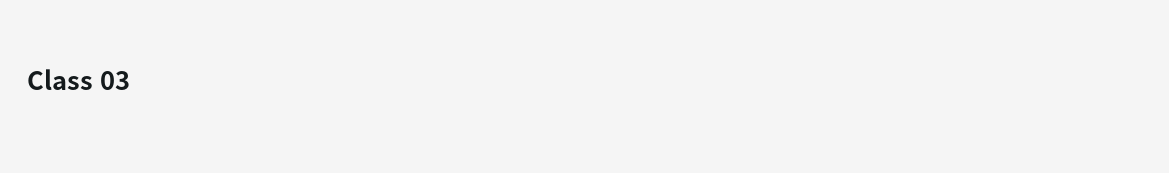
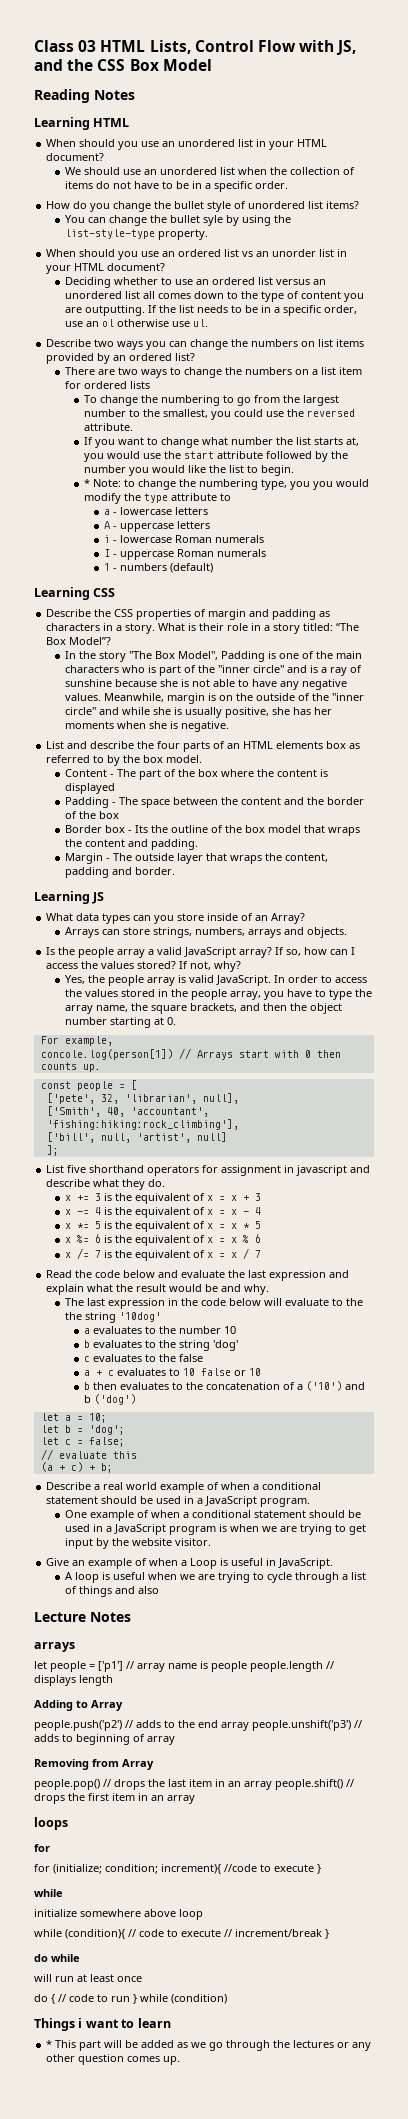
- Class 03
+ Class 03 HTML Lists, Control Flow with JS, and the CSS Box Model
+ Reading Notes
+ Learning HTML
+ When should you use an unordered list in your HTML document?
+ We should use an unordered list when the collection of items do not have to be in a specific order.
+ How do you change the bullet style of unordered list items?
+ You can change the bullet syle by using the list-style-type property.
+ When should you use an ordered list vs an unorder list in your HTML document?
+ Deciding whether to use an ordered list versus an unordered list all comes down to the type of content you are outputting. If the list needs to be in a specific order, use an ol otherwise use ul.
+ Describe two ways you can change the numbers on list items provided by an ordered list?
+ There are two ways to change the numbers on a list item for ordered lists
+ To change the numbering to go from the largest number to the smallest, you could use the reversed attribute.
+ If you want to change what number the list starts at, you would use the start attribute followed by the number you would like the list to begin.
+ * Note: to change the numbering type, you you would modify the type attribute to
+ a - lowercase letters
+ A - uppercase letters
+ i - lowercase Roman numerals
+ I - uppercase Roman numerals
+ 1 - numbers (default)
+ Learning CSS
+ Describe the CSS properties of margin and padding as characters in a story. What is their role in a story titled: “The Box Model”?
+ In the story "The Box Model", Padding is one of the main characters who is part of the "inner circle" and is a ray of sunshine because she is not able to have any negative values. Meanwhile, margin is on the outside of the "inner circle" and while she is usually positive, she has her moments when she is negative.
+ List and describe the four parts of an HTML elements box as referred to by the box model.
+ Content - The part of the box where the content is displayed
+ Padding - The space between the content and the border of the box
+ Border box - Its the outline of the box model that wraps the content and padding.
+ Margin - The outside layer that wraps the content, padding and border.
+ Learning JS
+ What data types can you store inside of an Array?
+ Arrays can store strings, numbers, arrays and objects.
+ Is the people array a valid JavaScript array? If so, how can I access the values stored? If not, why?
+ Yes, the people array is valid JavaScript. In order to access the values stored in the people array, you have to type the array name, the square brackets, and then the object number starting at 0.
+ For example,
+ concole.log(person[1]) // Arrays start with 0 then counts up.
+ const people = [
+ ['pete', 32, 'librarian', null],
+ ['Smith', 40, 'accountant', 'fishing:hiking:rock_climbing'],
+ ['bill', null, 'artist', null]
+ ];
+ List five shorthand operators for assignment in javascript and describe what they do.
+ x += 3 is the equivalent of x = x + 3
+ x -= 4 is the equivalent of x = x - 4
+ x *= 5 is the equivalent of x = x * 5
+ x %= 6 is the equivalent of x = x % 6
+ x /= 7 is the equivalent of x = x / 7
+ Read the code below and evaluate the last expression and explain what the result would be and why.
+ The last expression in the code below will evaluate to the the string '10dog'
+ a evaluates to the number 10
+ b evaluates to the string 'dog'
+ c evaluates to the false
+ a + c evaluates to 10 false or 10
+ b then evaluates to the concatenation of a ('10') and b ('dog')
+ let a = 10;
+ let b = 'dog';
+ let c = false;
+ // evaluate this
+ (a + c) + b;
+ Describe a real world example of when a conditional statement should be used in a JavaScript program.
+ One example of when a conditional statement should be used in a JavaScript program is when we are trying to get input by the website visitor.
+ Give an example of when a Loop is useful in JavaScript.
+ A loop is useful when we are trying to cycle through a list of things and also
+ Lecture Notes
+ arrays
+ let people = ['p1'] // array name is people people.length // displays length
+ Adding to Array
+ people.push('p2') // adds to the end array people.unshift('p3') // adds to beginning of array
+ Removing from Array
+ people.pop() // drops the last item in an array people.shift() // drops the first item in an array
+ loops
+ for
+ for (initialize; condition; increment){ //code to execute }
+ while
+ initialize somewhere above loop
+ while (condition){ // code to execute // increment/break }
+ do while
+ will run at least once
+ do { // code to run } while (condition)
+ Things i want to learn
+ * This part will be added as we go through the lectures or any other question comes up.

